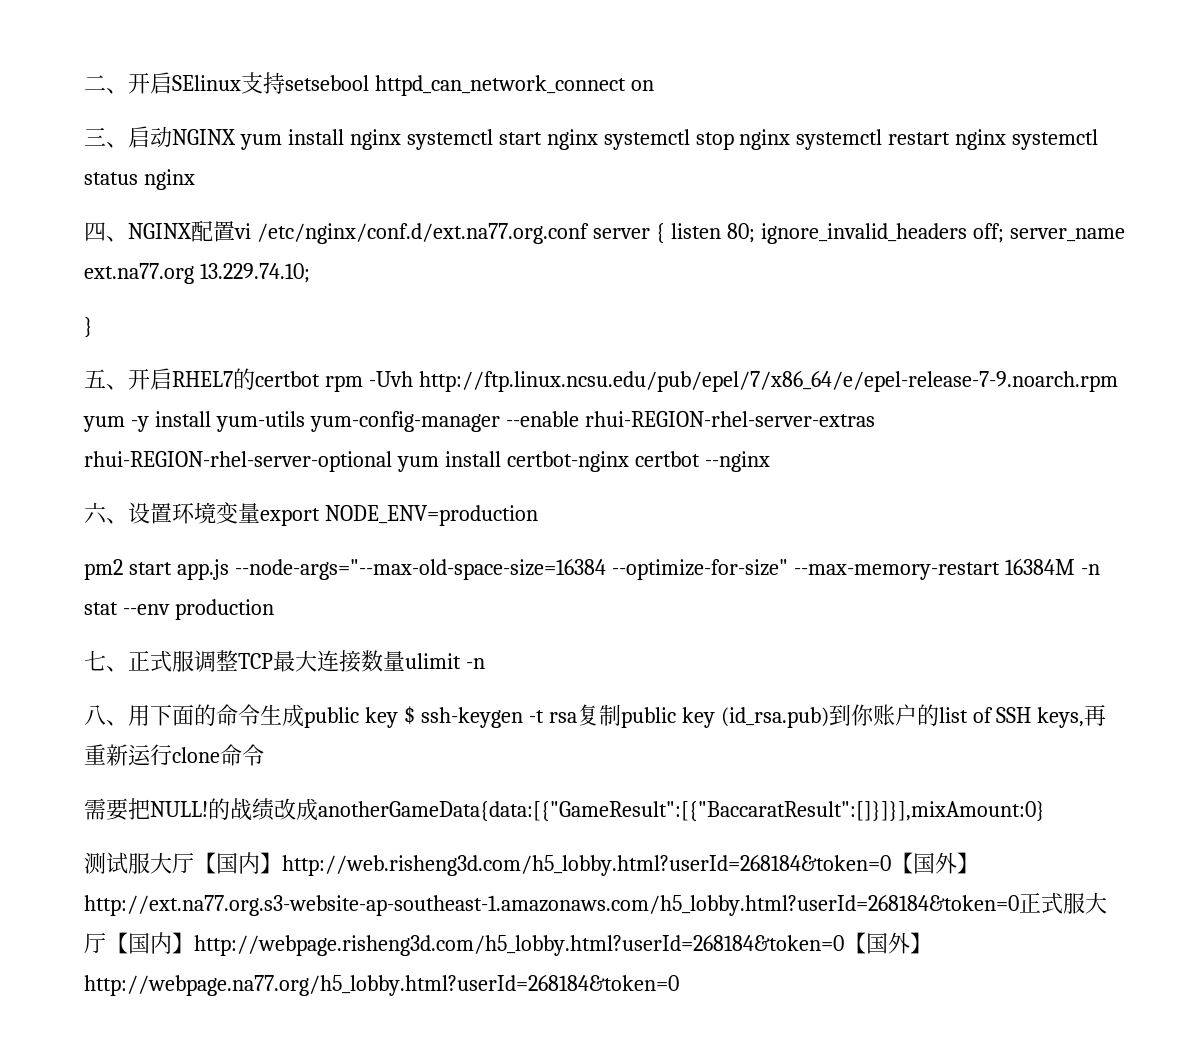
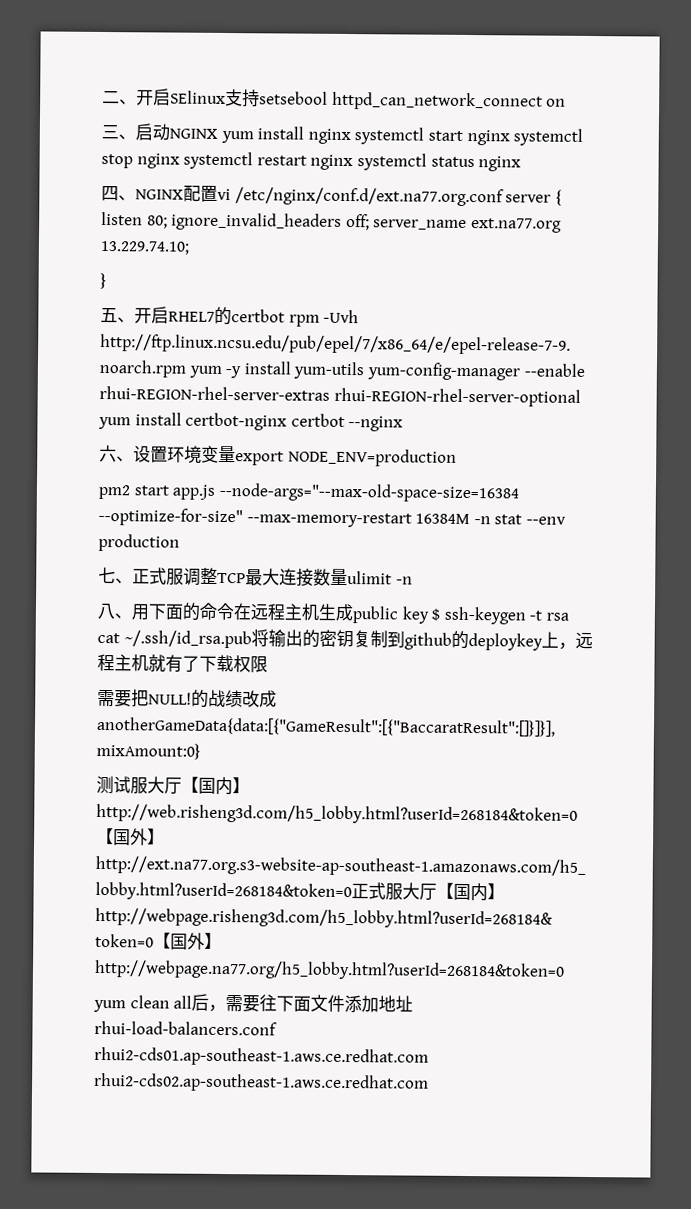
- 八、用下面的命令生成public key $ ssh-keygen -t rsa复制public key (id_rsa.pub)到你账户的list of SSH keys,再重新运行clone命令
+ 八、用下面的命令在远程主机生成public key $ ssh-keygen -t rsa cat ~/.ssh/id_rsa.pub将输出的密钥复制到github的deploykey上，远程主机就有了下载权限
+ yum clean all后，需要往下面文件添加地址rhui-load-balancers.conf rhui2-cds01.ap-southeast-1.aws.ce.redhat.com rhui2-cds02.ap-southeast-1.aws.ce.redhat.com

